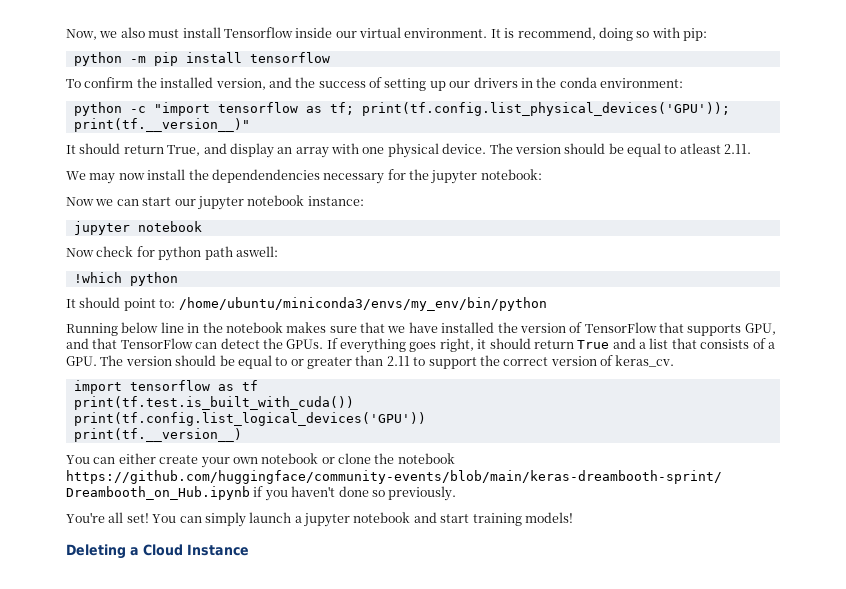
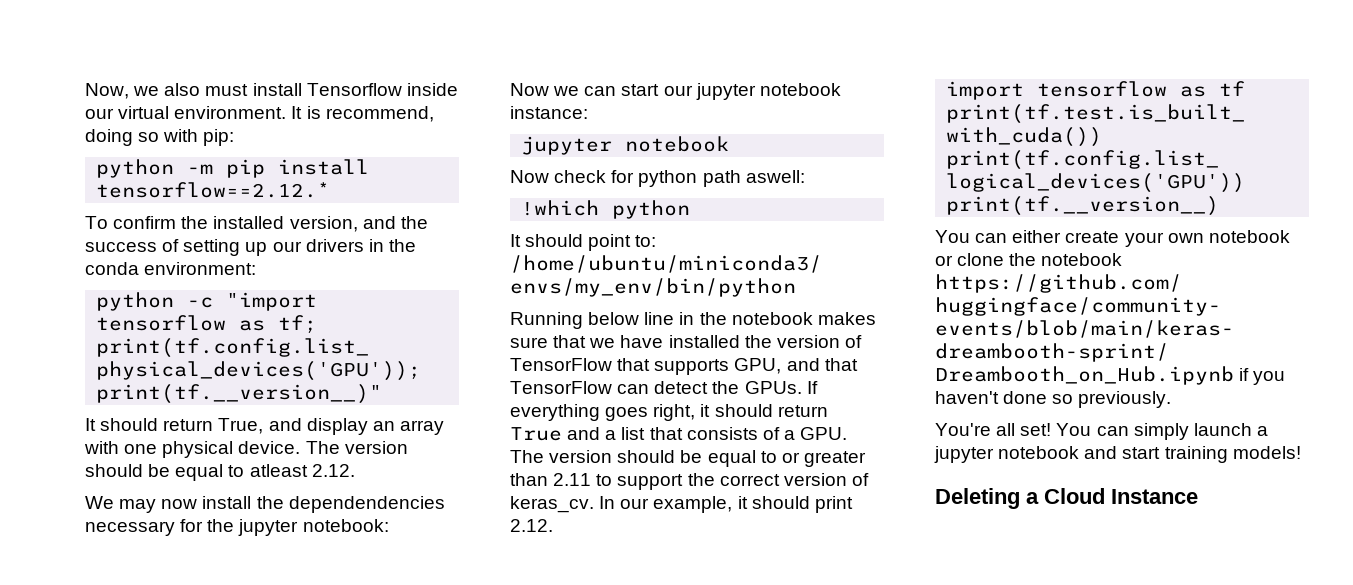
- python -m pip install tensorflow
+ python -m pip install tensorflow==2.12.*
- The version should be equal to atleast 2.11.
+ The version should be equal to atleast 2.12.
+ In our example, it should print 2.12.

